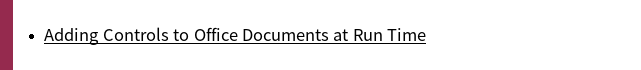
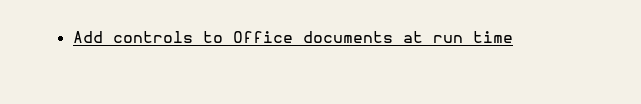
- Adding Controls to Office Documents at Run Time
+ Add controls to Office documents at run time

